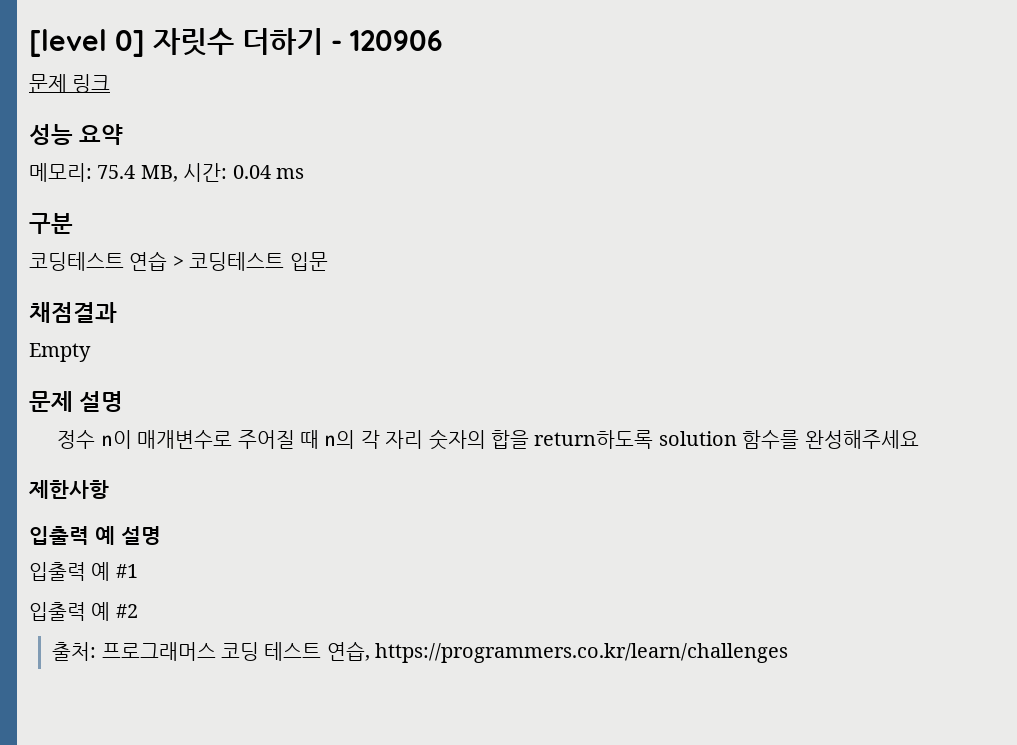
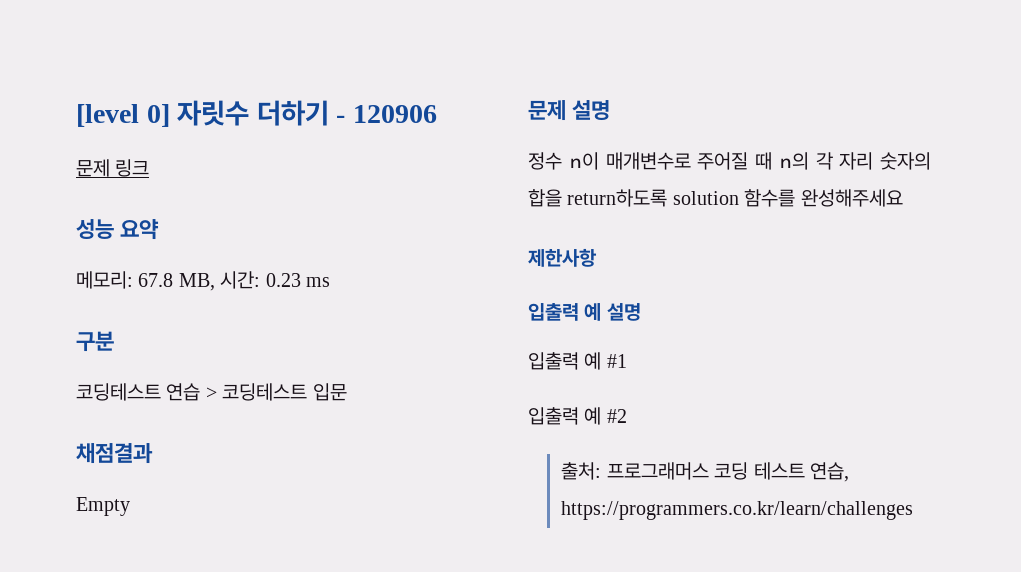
- 메모리: 75.4 MB, 시간: 0.04 ms
+ 메모리: 67.8 MB, 시간: 0.23 ms

